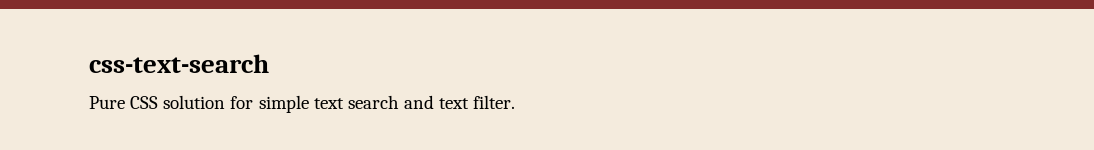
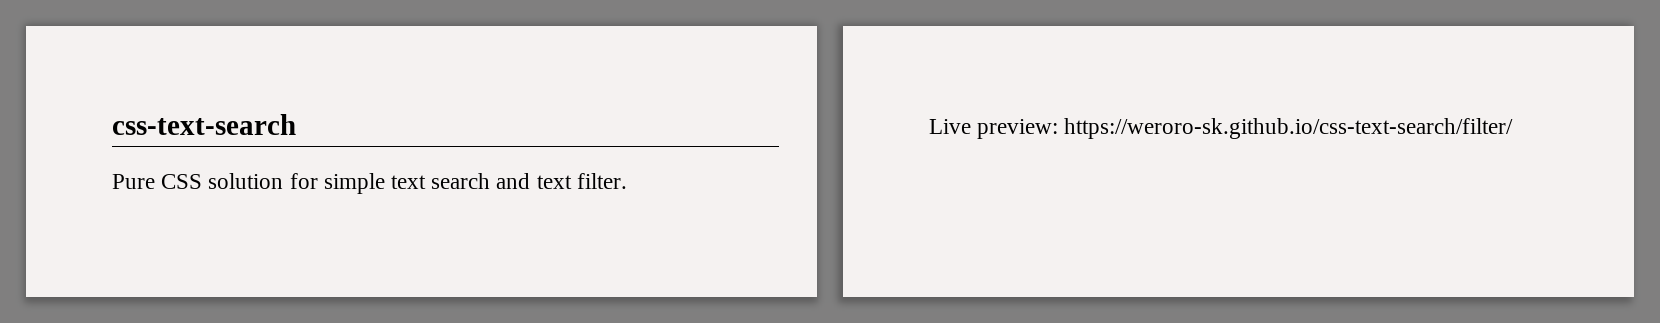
+ Live preview: https://weroro-sk.github.io/css-text-search/filter/

